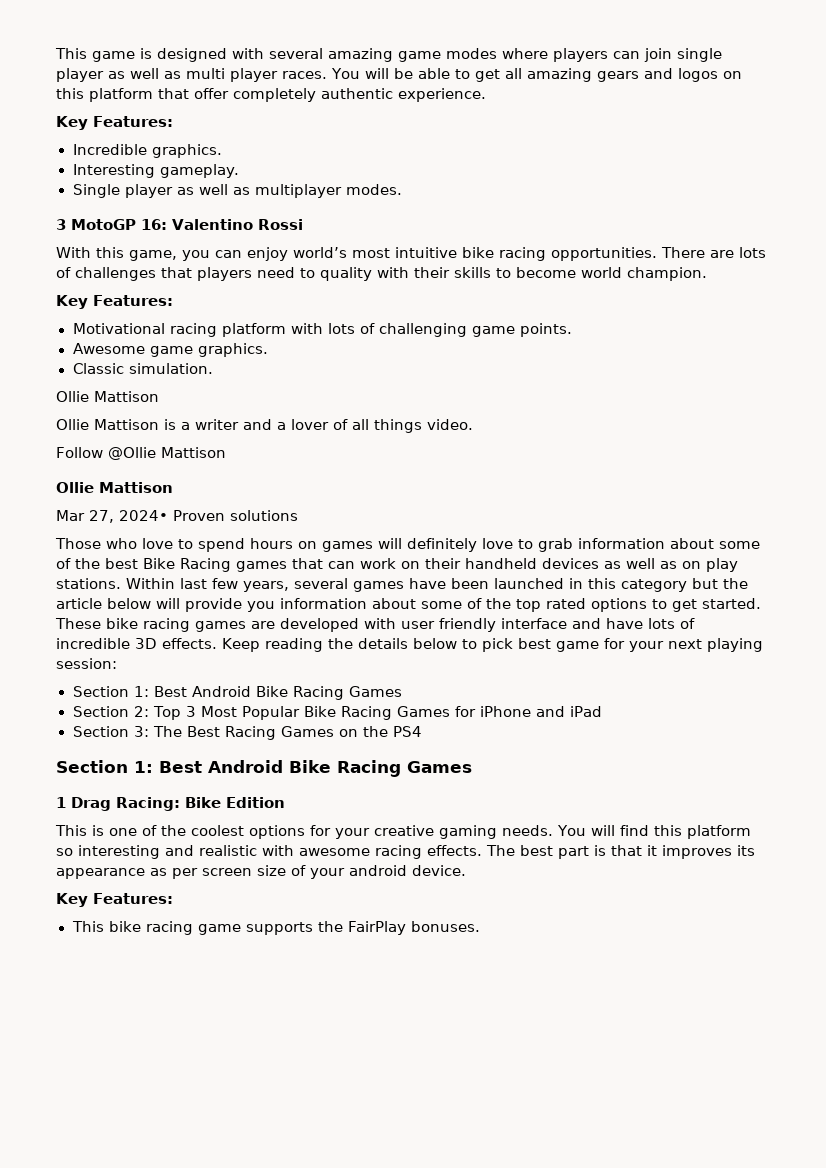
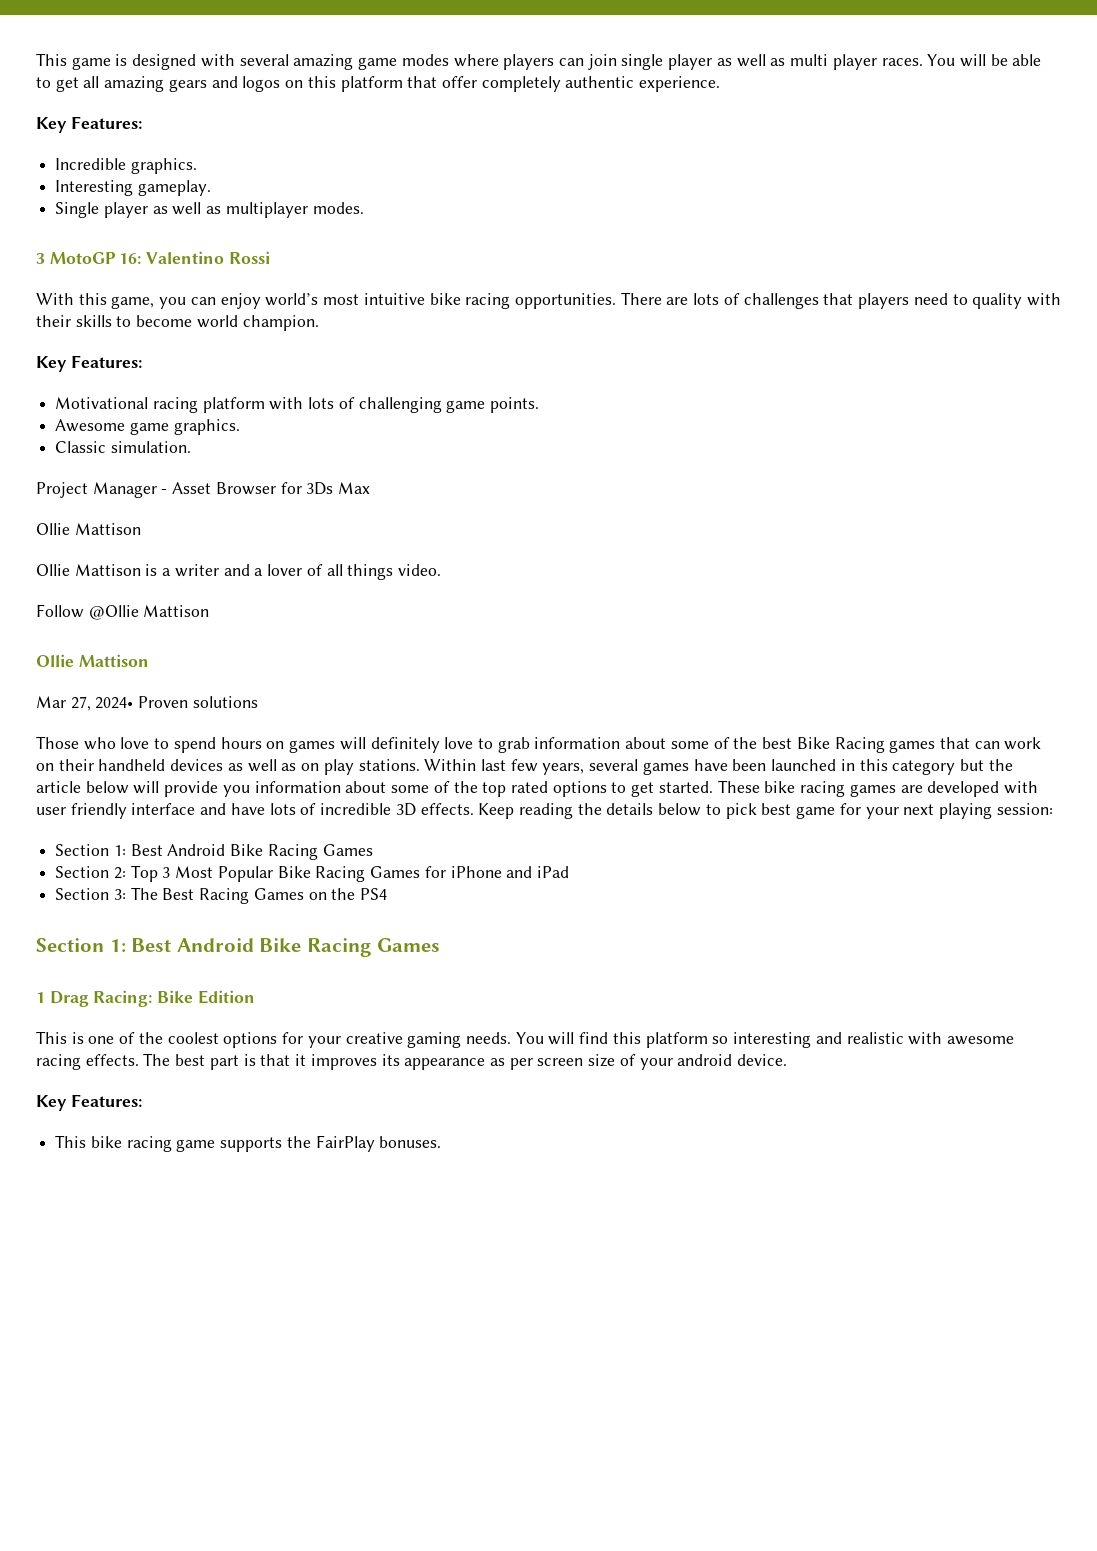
+ Project Manager - Asset Browser for 3Ds Max

